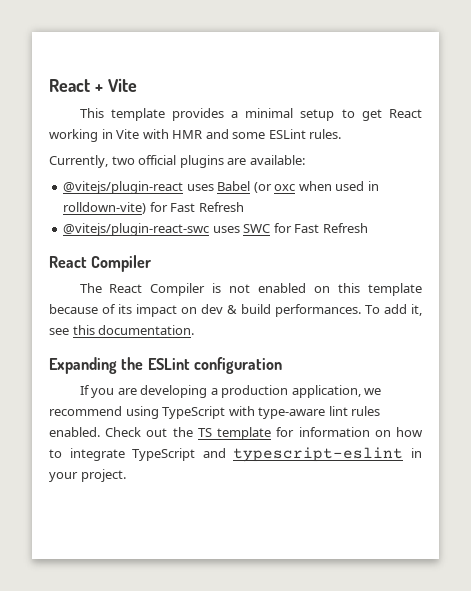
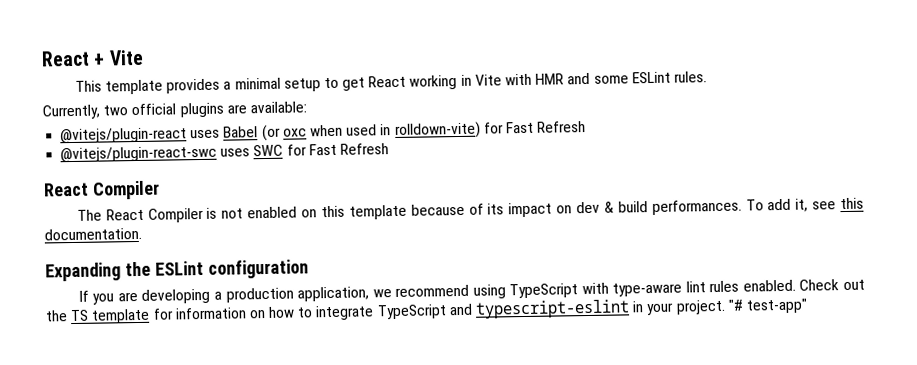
+ "# test-app"

